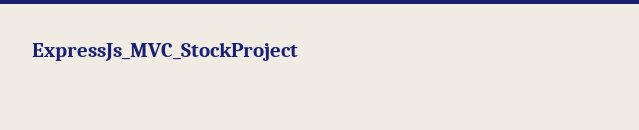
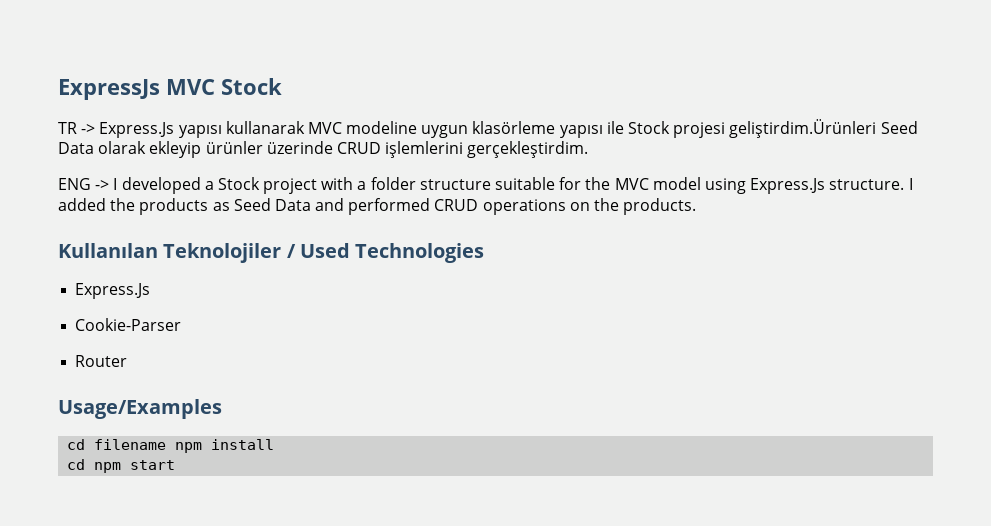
- ExpressJs_MVC_StockProject
+ ExpressJs MVC Stock
+ TR -> Express.Js yapısı kullanarak MVC modeline uygun klasörleme yapısı ile Stock projesi geliştirdim.Ürünleri Seed Data olarak ekleyip ürünler üzerinde CRUD işlemlerini gerçekleştirdim.
+ ENG -> I developed a Stock project with a folder structure suitable for the MVC model using Express.Js structure. I added the products as Seed Data and performed CRUD operations on the products.
+ Kullanılan Teknolojiler / Used Technologies
+ Express.Js
+ Cookie-Parser
+ Router
+ Usage/Examples
+ cd filename npm install
+ cd npm start

